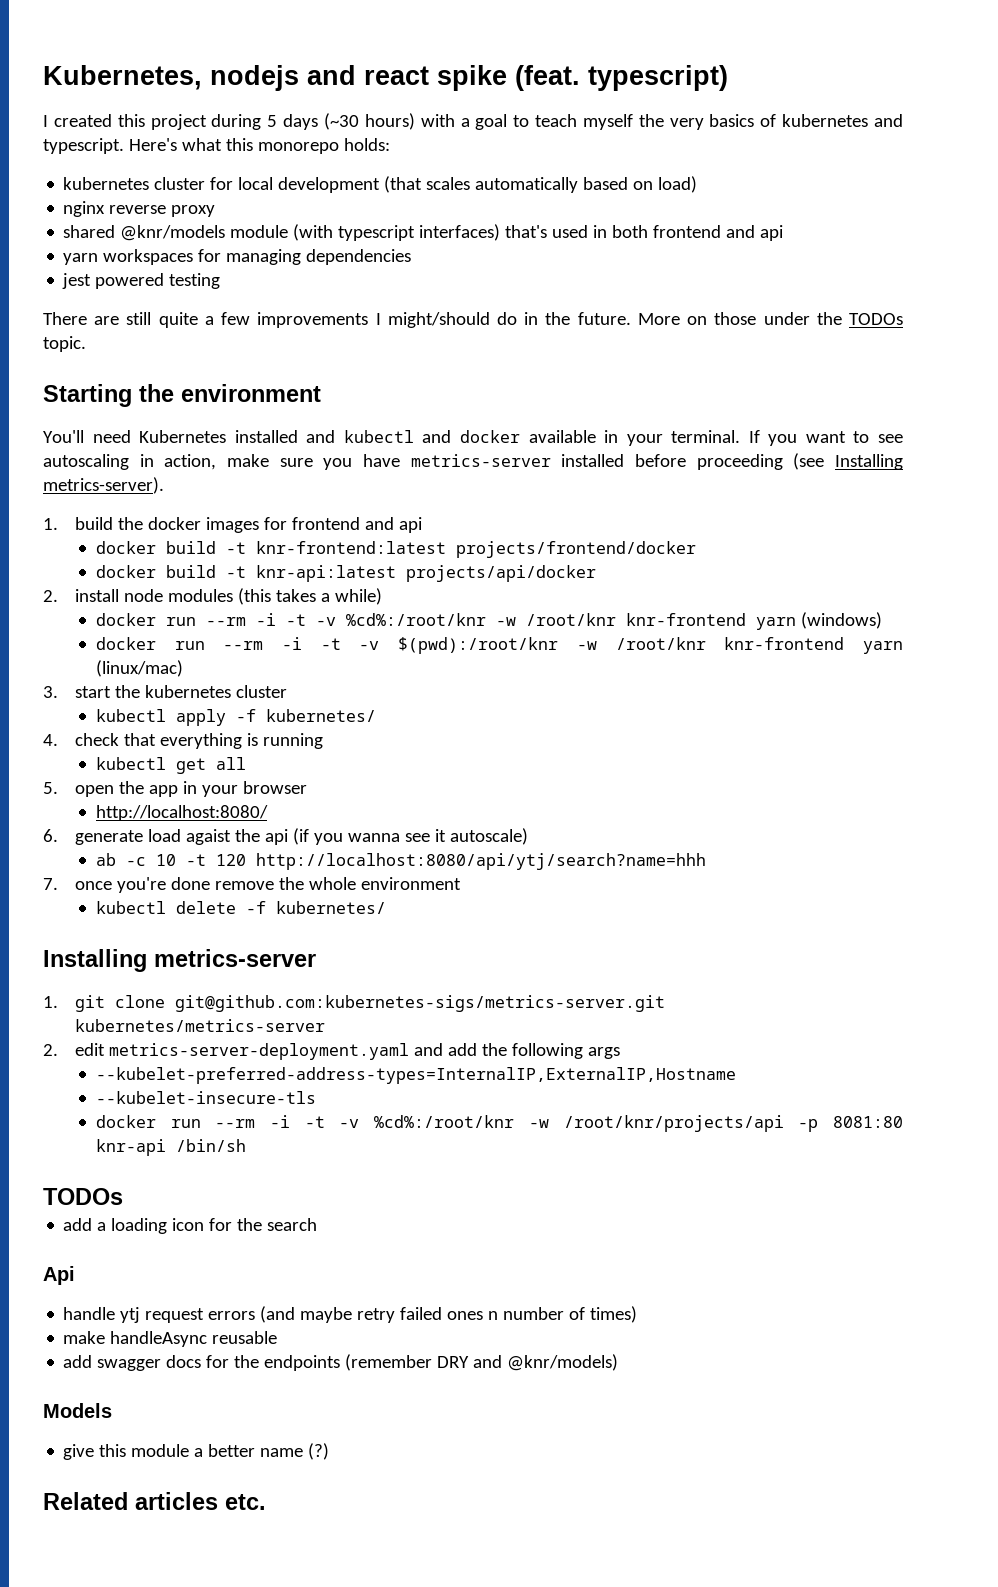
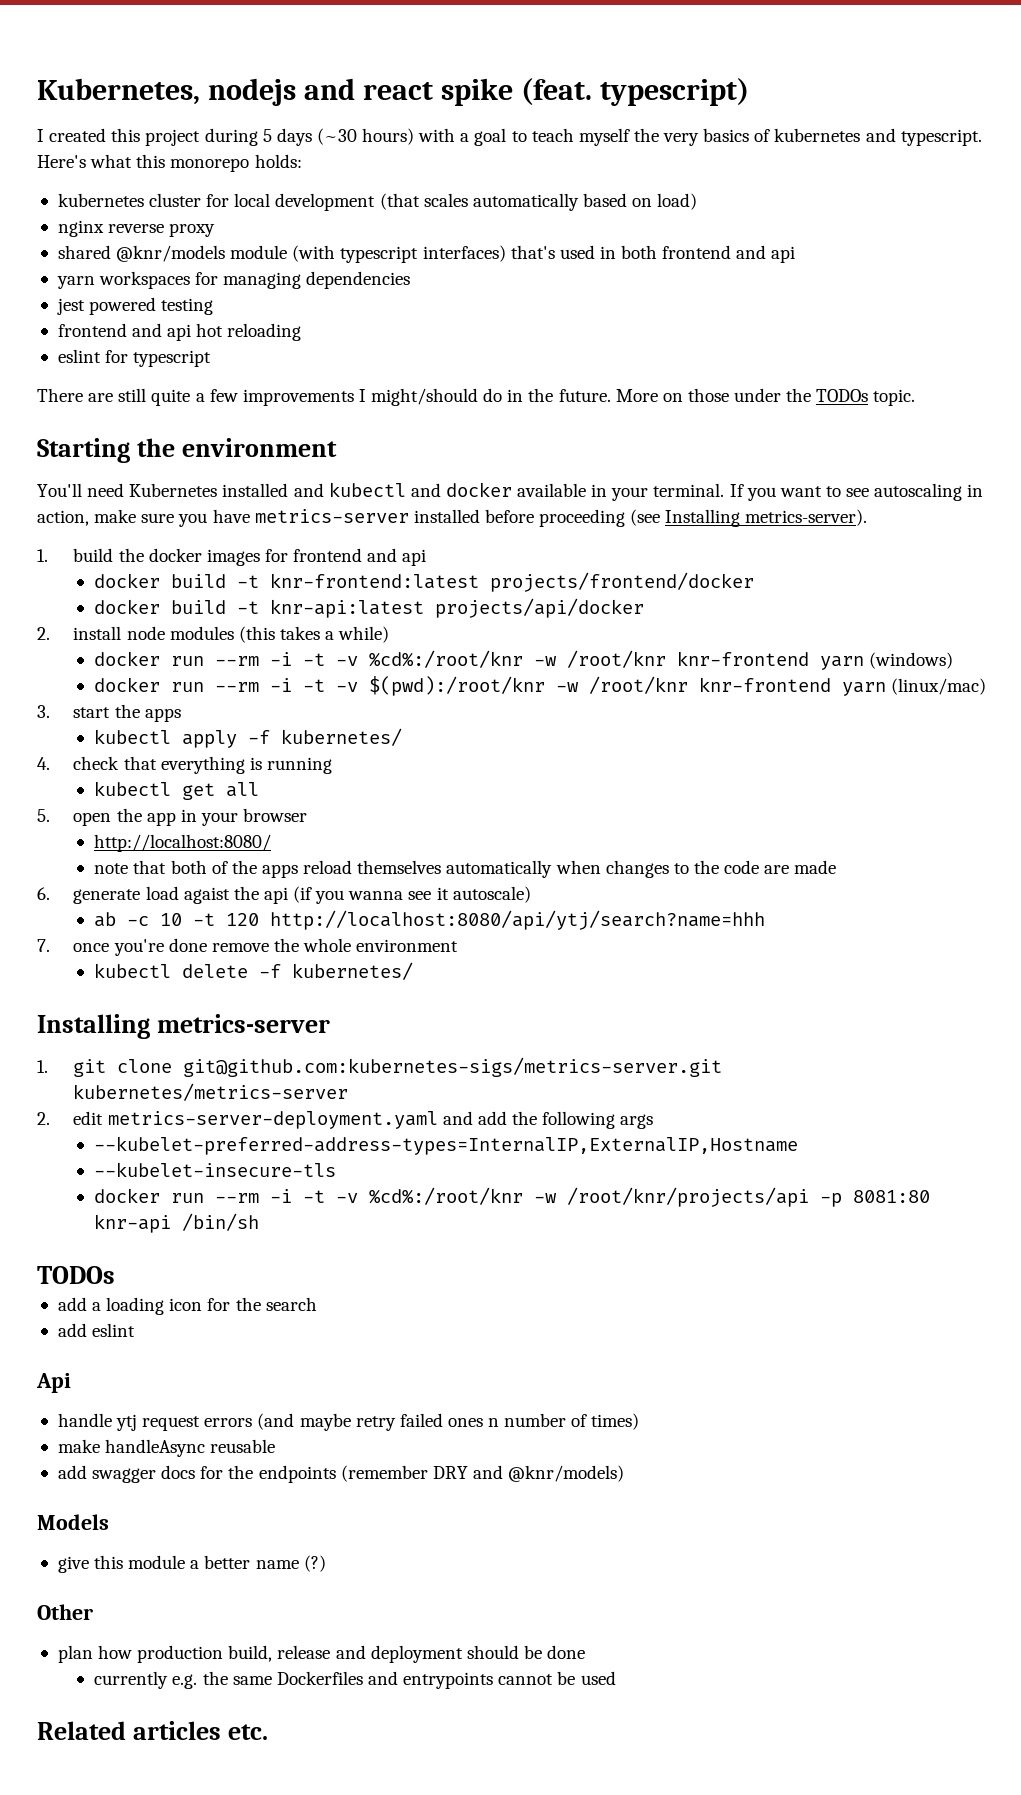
+ frontend and api hot reloading
+ eslint for typescript
- 3. start the kubernetes cluster
+ 3. start the apps
+ note that both of the apps reload themselves automatically when changes to the code are made
+ add eslint
+ Other
+ plan how production build, release and deployment should be done
+ currently e.g. the same Dockerfiles and entrypoints cannot be used

